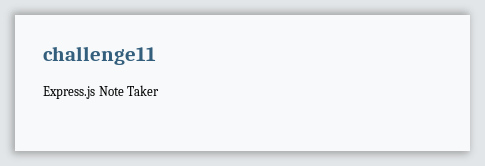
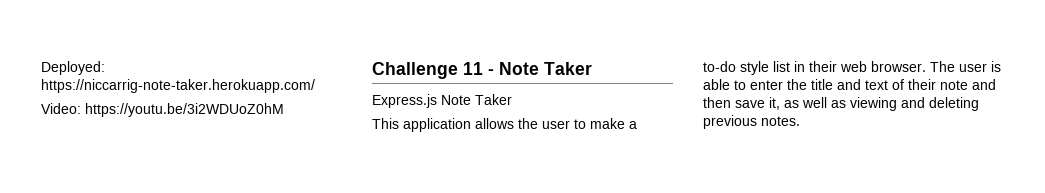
- challenge11
+ Deployed: https://niccarrig-note-taker.herokuapp.com/
+ Video: https://youtu.be/3i2WDUoZ0hM
+ Challenge 11 - Note Taker
  Express.js Note Taker
+ This application allows the user to make a to-do style list in their web browser. The user is able to enter the title and text of their note and then save it, as well as viewing and deleting previous notes.

